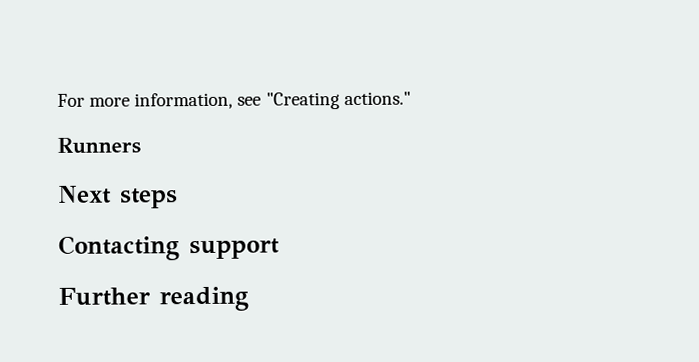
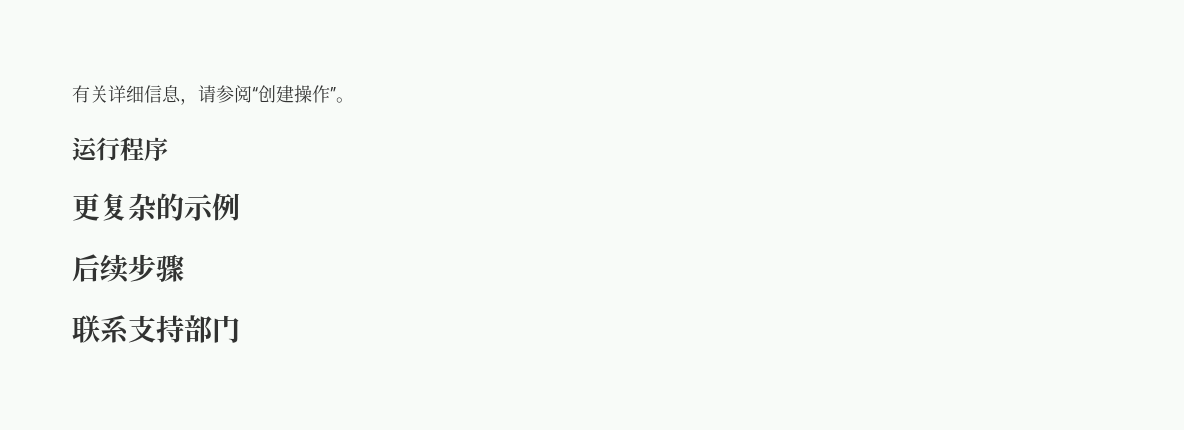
- For more information, see "Creating actions."
- Runners
- Next steps
- Contacting support
- Further reading
+ 有关详细信息，请参阅“创建操作”。
+ 运行程序
+ 更复杂的示例
+ 后续步骤
+ 联系支持部门

